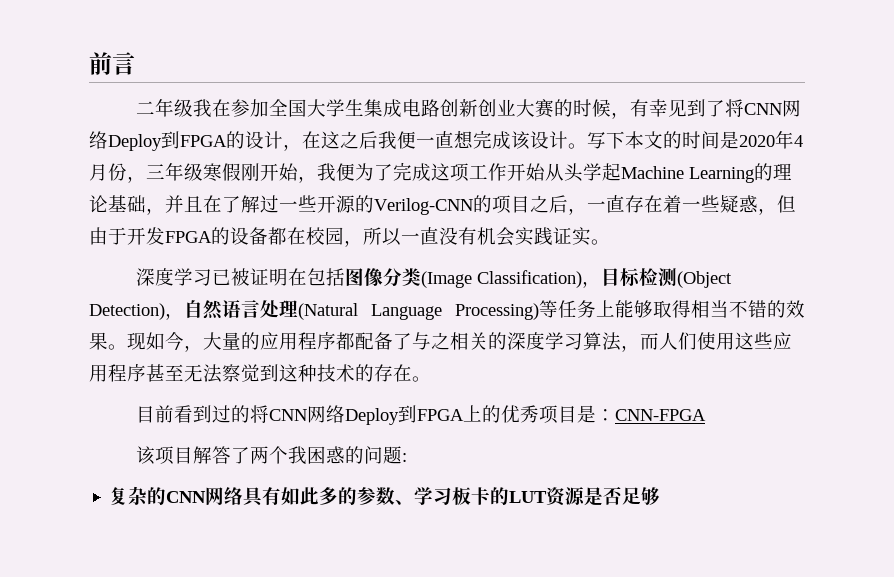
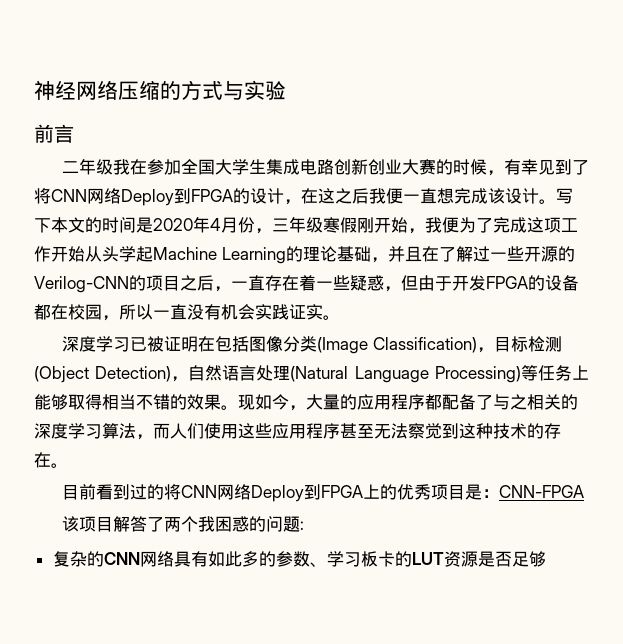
+ 神经网络压缩的方式与实验

